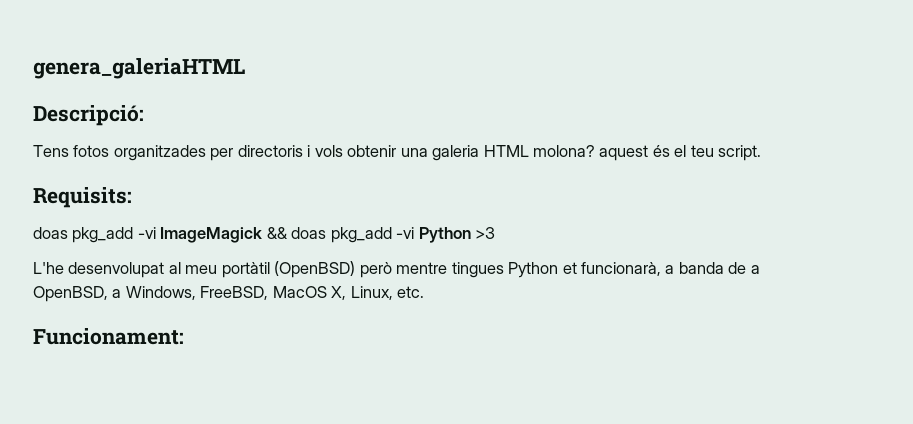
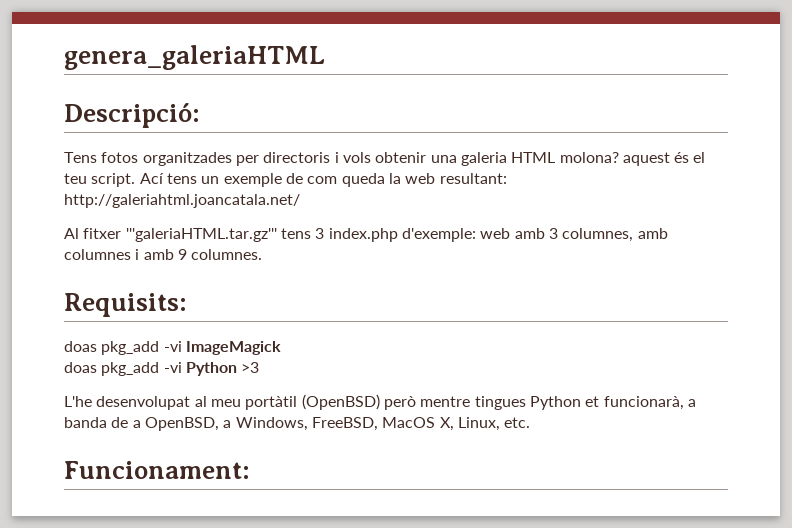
+ Ací tens un exemple de com queda la web resultant: http://galeriahtml.joancatala.net/
+ Al fitxer '''galeriaHTML.tar.gz''' tens 3 index.php d'exemple: web amb 3 columnes, amb columnes i amb 9 columnes.
- doas pkg_add -vi ImageMagick && doas pkg_add -vi Python >3
+ doas pkg_add -vi ImageMagick
+ doas pkg_add -vi Python >3

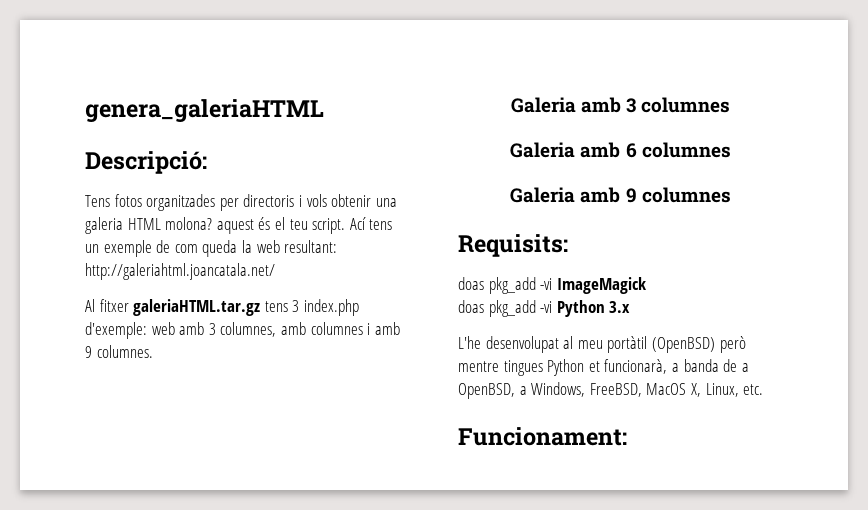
- Al fitxer '''galeriaHTML.tar.gz''' tens 3 index.php d'exemple: web amb 3 columnes, amb columnes i amb 9 columnes.
+ Al fitxer galeriaHTML.tar.gz tens 3 index.php d'exemple: web amb 3 columnes, amb columnes i amb 9 columnes.
+ Galeria amb 3 columnes
+ Galeria amb 6 columnes
+ Galeria amb 9 columnes
- doas pkg_add -vi Python >3
+ doas pkg_add -vi Python 3.x

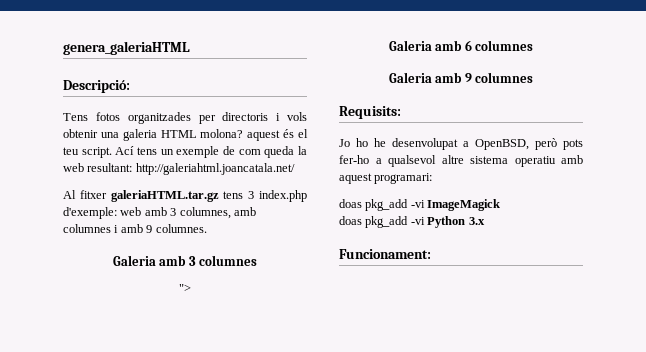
+ ">
+ Jo ho he desenvolupat a OpenBSD, però pots fer-ho a qualsevol altre sistema operatiu amb aquest programari:
- L'he desenvolupat al meu portàtil (OpenBSD) però mentre tingues Python et funcionarà, a banda de a OpenBSD, a Windows, FreeBSD, MacOS X, Linux, etc.

